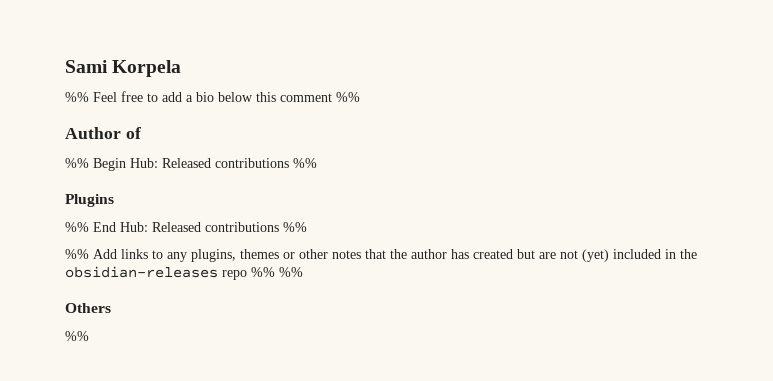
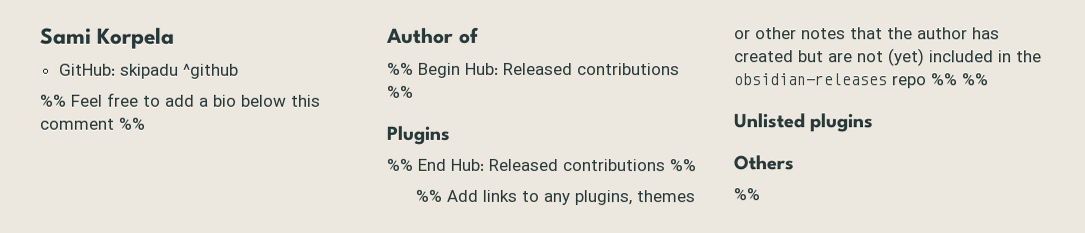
+ GitHub: skipadu ^github
+ Unlisted plugins

